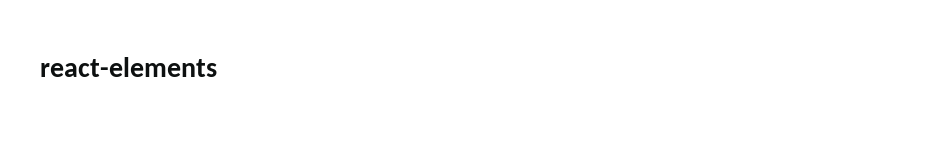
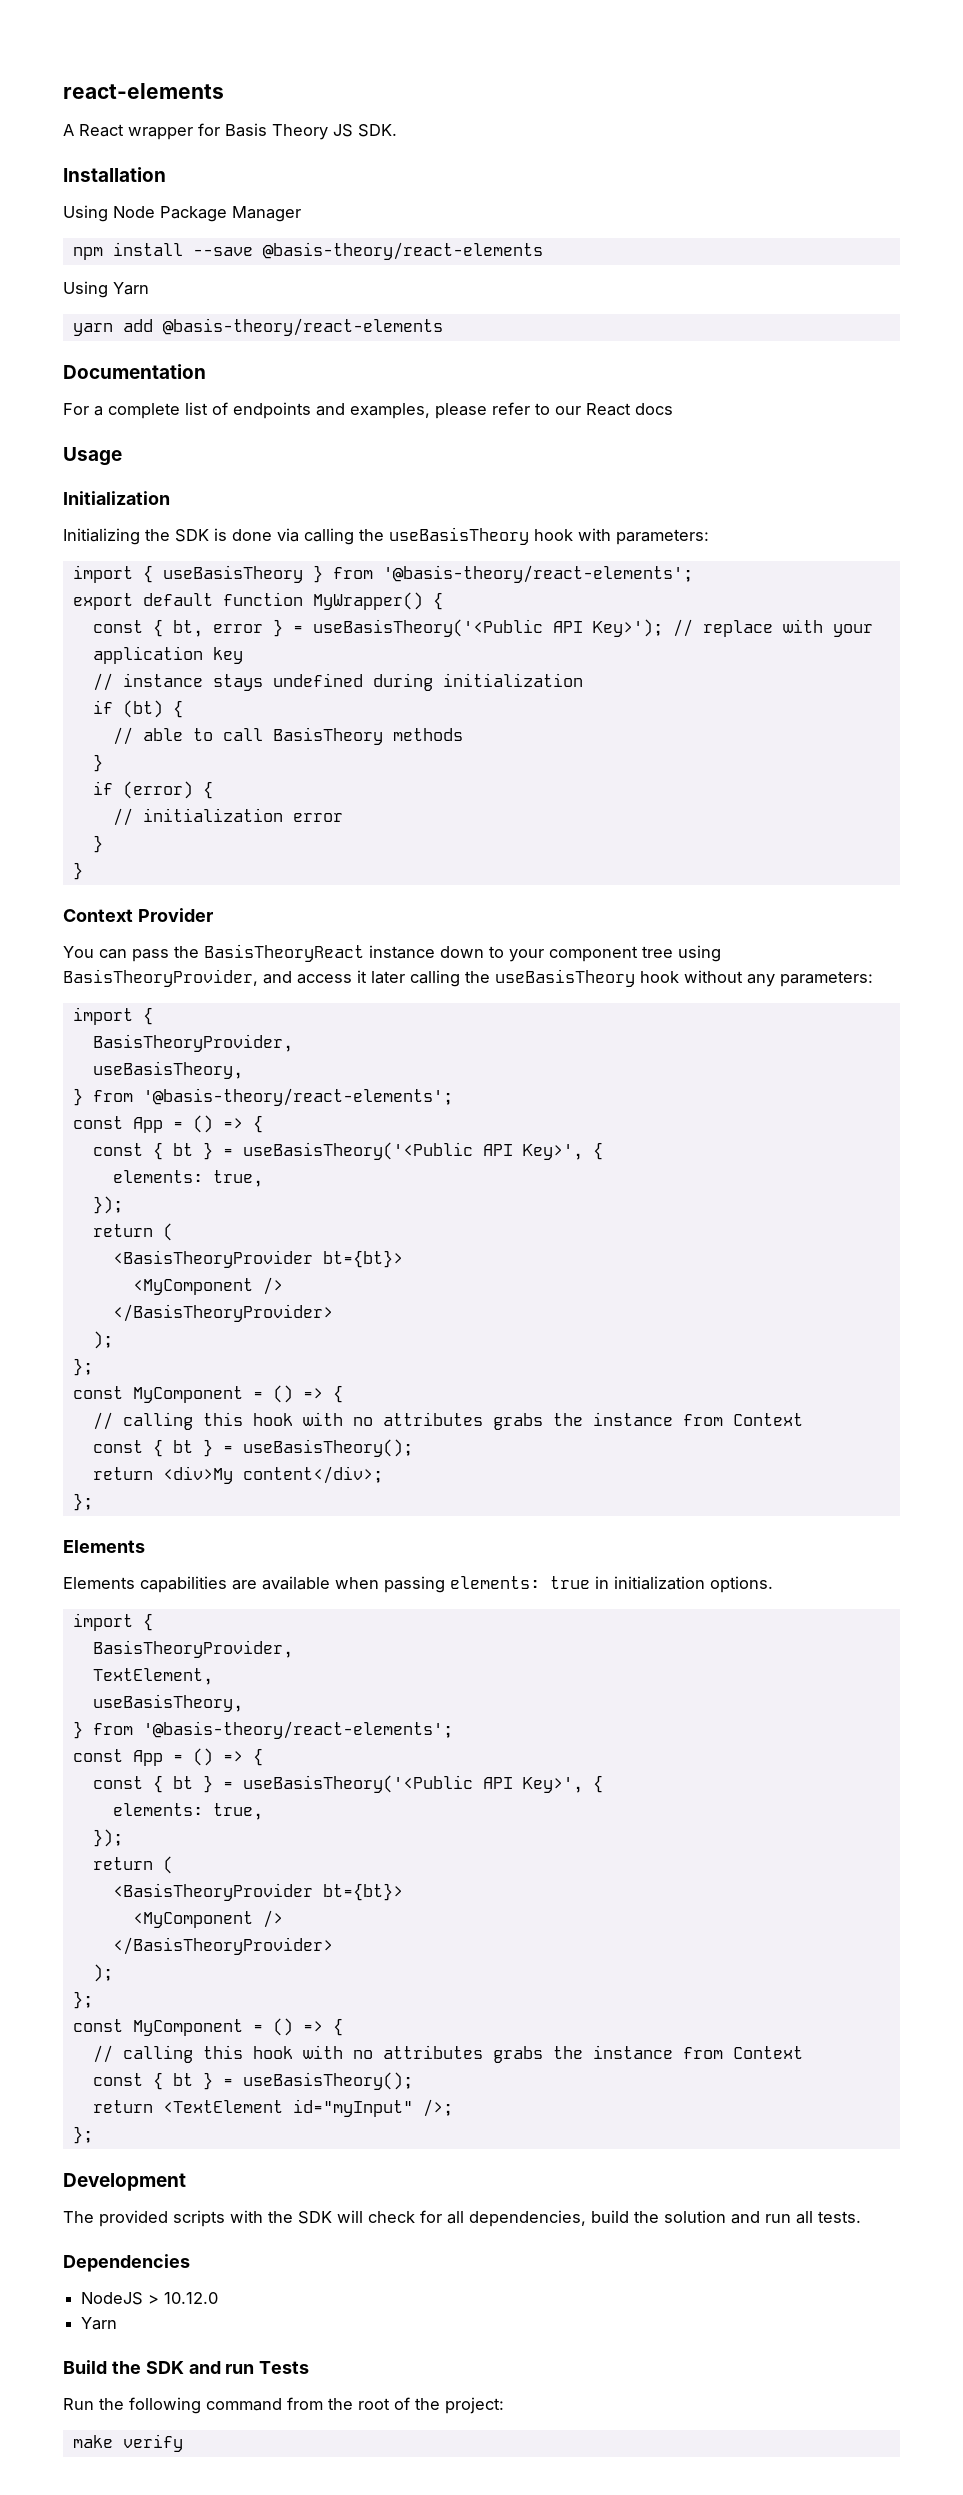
+ A React wrapper for Basis Theory JS SDK.
+ Installation
+ Using Node Package Manager
+ npm install --save @basis-theory/react-elements
+ Using Yarn
+ yarn add @basis-theory/react-elements
+ Documentation
+ For a complete list of endpoints and examples, please refer to our React docs
+ Usage
+ Initialization
+ Initializing the SDK is done via calling the useBasisTheory hook with parameters:
+ import { useBasisTheory } from '@basis-theory/react-elements';
+ export default function MyWrapper() {
+ const { bt, error } = useBasisTheory('<Public API Key>'); // replace with your application key
+ // instance stays undefined during initialization
+ if (bt) {
+ // able to call BasisTheory methods
+ }
+ if (error) {
+ // initialization error
+ }
+ }
+ Context Provider
+ You can pass the BasisTheoryReact instance down to your component tree using BasisTheoryProvider, and access it later calling the useBasisTheory hook without any parameters:
+ import {
+ BasisTheoryProvider,
+ useBasisTheory,
+ } from '@basis-theory/react-elements';
+ const App = () => {
+ const { bt } = useBasisTheory('<Public API Key>', {
+ elements: true,
+ });
+ return (
+ <BasisTheoryProvider bt={bt}>
+ <MyComponent />
+ </BasisTheoryProvider>
+ );
+ };
+ const MyComponent = () => {
+ // calling this hook with no attributes grabs the instance from Context
+ const { bt } = useBasisTheory();
+ return <div>My content</div>;
+ };
+ Elements
+ Elements capabilities are available when passing elements: true in initialization options.
+ import {
+ BasisTheoryProvider,
+ TextElement,
+ useBasisTheory,
+ } from '@basis-theory/react-elements';
+ const App = () => {
+ const { bt } = useBasisTheory('<Public API Key>', {
+ elements: true,
+ });
+ return (
+ <BasisTheoryProvider bt={bt}>
+ <MyComponent />
+ </BasisTheoryProvider>
+ );
+ };
+ const MyComponent = () => {
+ // calling this hook with no attributes grabs the instance from Context
+ const { bt } = useBasisTheory();
+ return <TextElement id="myInput" />;
+ };
+ Development
+ The provided scripts with the SDK will check for all dependencies, build the solution and run all tests.
+ Dependencies
+ NodeJS > 10.12.0
+ Yarn
+ Build the SDK and run Tests
+ Run the following command from the root of the project:
+ make verify

